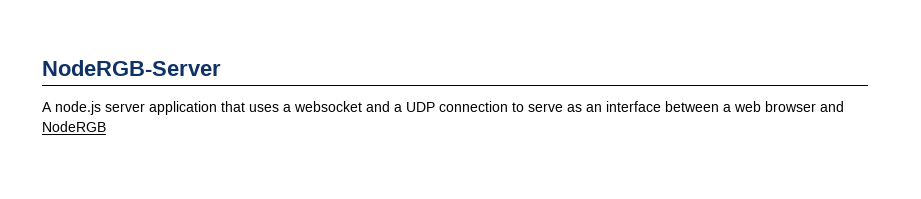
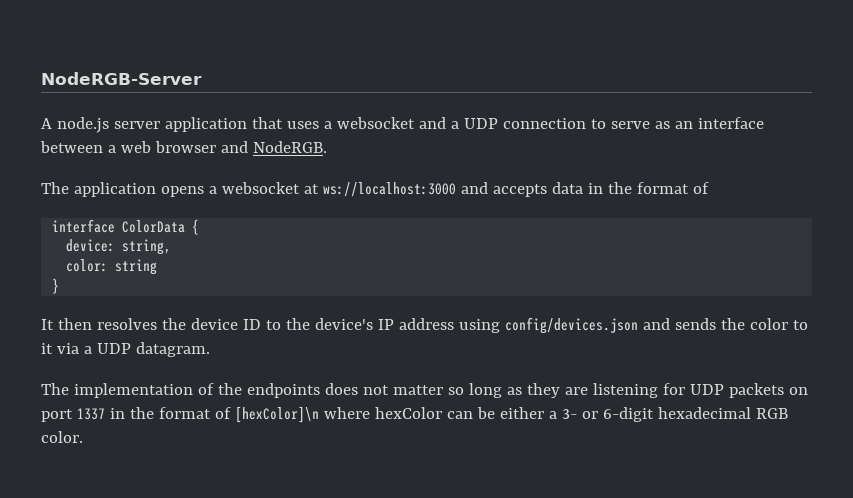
- A node.js server application that uses a websocket and a UDP connection to serve as an interface between a web browser and NodeRGB
+ A node.js server application that uses a websocket and a UDP connection to serve as an interface between a web browser and NodeRGB.
+ The application opens a websocket at ws://localhost:3000 and accepts data in the format of
+ interface ColorData {
+ device: string,
+ color: string
+ }
+ It then resolves the device ID to the device's IP address using config/devices.json and sends the color to it via a UDP datagram.
+ The implementation of the endpoints does not matter so long as they are listening for UDP packets on port 1337 in the format of [hexColor]\n where hexColor can be either a 3- or 6-digit hexadecimal RGB color.

